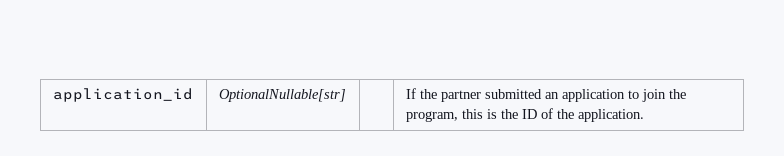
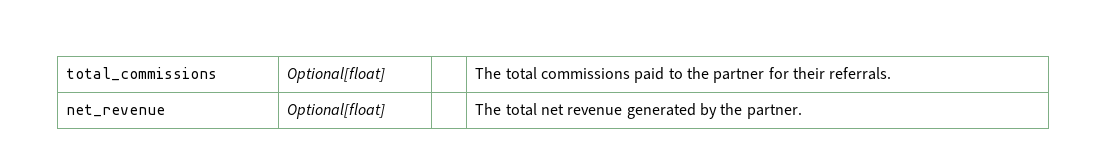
- application_id | OptionalNullable[str] | | If the partner submitted an application to join the program, this is the ID of the application.
+ total_commissions | Optional[float] | | The total commissions paid to the partner for their referrals.
+ net_revenue | Optional[float] | | The total net revenue generated by the partner.

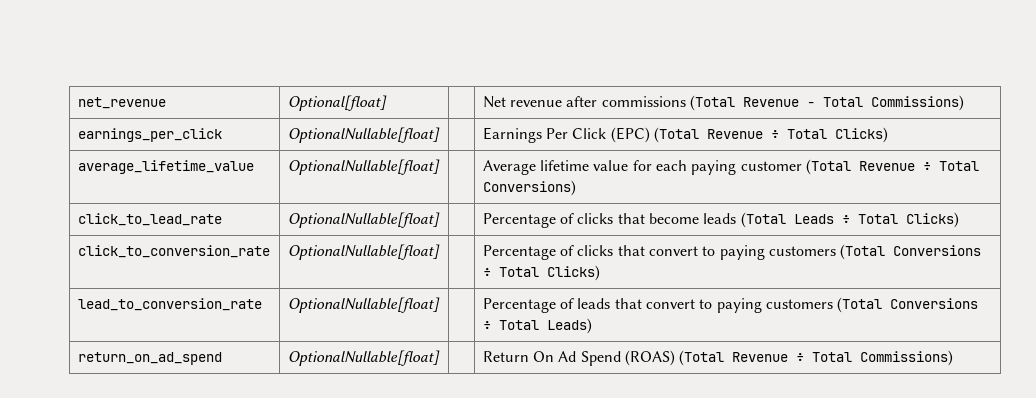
- total_commissions | Optional[float] | | The total commissions paid to the partner for their referrals.
- net_revenue | Optional[float] | | The total net revenue generated by the partner.
+ net_revenue | Optional[float] | | Net revenue after commissions (Total Revenue - Total Commissions)
+ earnings_per_click | OptionalNullable[float] | | Earnings Per Click (EPC) (Total Revenue ÷ Total Clicks)
+ average_lifetime_value | OptionalNullable[float] | | Average lifetime value for each paying customer (Total Revenue ÷ Total Conversions)
+ click_to_lead_rate | OptionalNullable[float] | | Percentage of clicks that become leads (Total Leads ÷ Total Clicks)
+ click_to_conversion_rate | OptionalNullable[float] | | Percentage of clicks that convert to paying customers (Total Conversions ÷ Total Clicks)
+ lead_to_conversion_rate | OptionalNullable[float] | | Percentage of leads that convert to paying customers (Total Conversions ÷ Total Leads)
+ return_on_ad_spend | OptionalNullable[float] | | Return On Ad Spend (ROAS) (Total Revenue ÷ Total Commissions)

